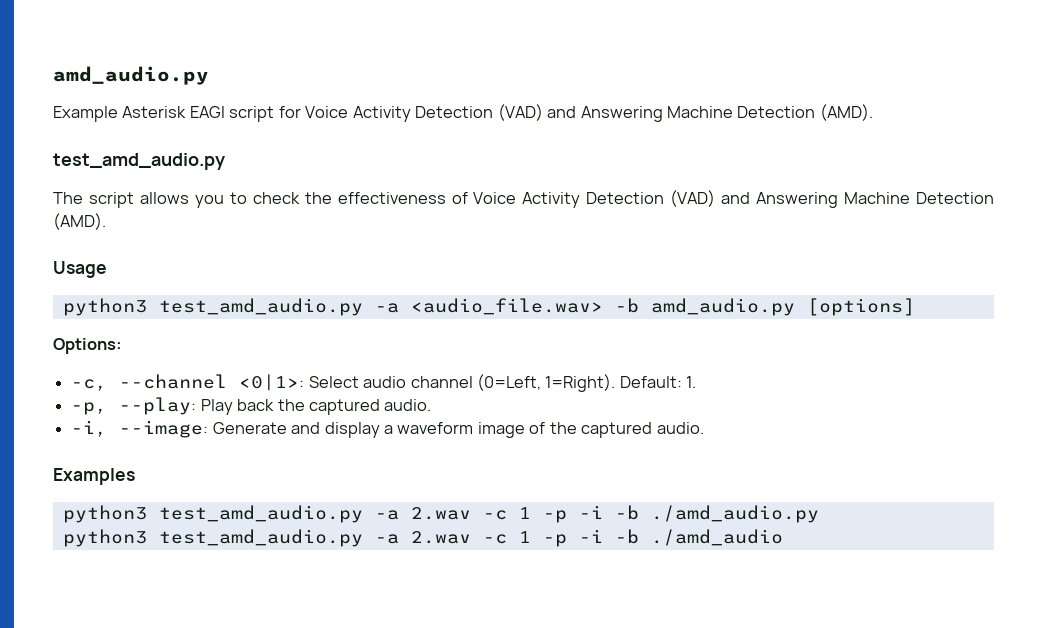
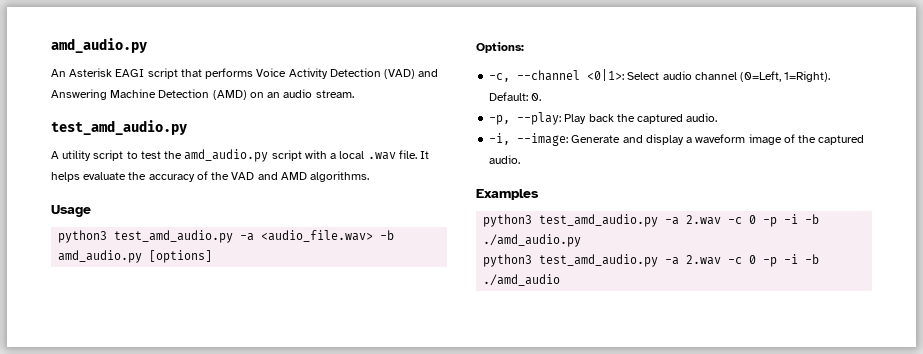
- Example Asterisk EAGI script for Voice Activity Detection (VAD) and Answering Machine Detection (AMD).
+ An Asterisk EAGI script that performs Voice Activity Detection (VAD) and Answering Machine Detection (AMD) on an audio stream.
  test_amd_audio.py
- The script allows you to check the effectiveness of Voice Activity Detection (VAD) and Answering Machine Detection (AMD).
+ A utility script to test the amd_audio.py script with a local .wav file. It helps evaluate the accuracy of the VAD and AMD algorithms.
- Default: 1.
+ Default: 0.
- python3 test_amd_audio.py -a 2.wav -c 1 -p -i -b ./amd_audio.py
+ python3 test_amd_audio.py -a 2.wav -c 0 -p -i -b ./amd_audio.py
- python3 test_amd_audio.py -a 2.wav -c 1 -p -i -b ./amd_audio
+ python3 test_amd_audio.py -a 2.wav -c 0 -p -i -b ./amd_audio

